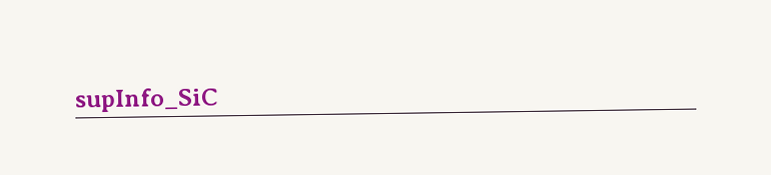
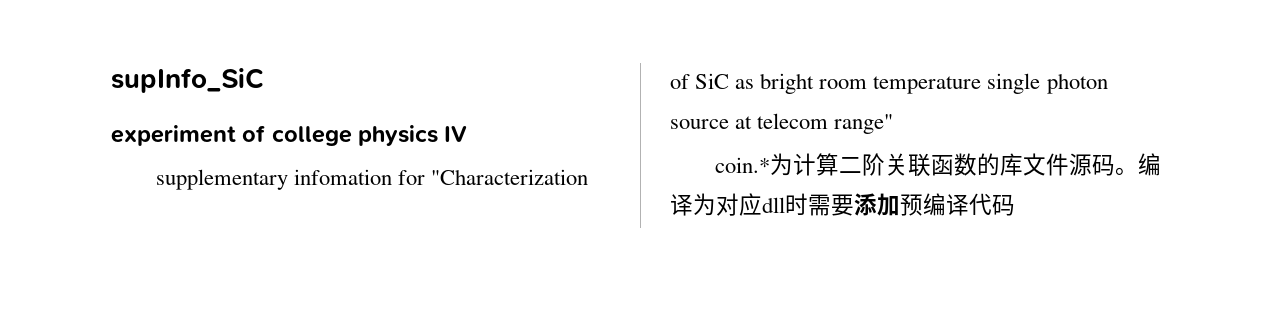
+ experiment of college physics IV
+ supplementary infomation for "Characterization of SiC as bright room temperature single photon source at telecom range"
+ coin.*为计算二阶关联函数的库文件源码。编译为对应dll时需要添加预编译代码

